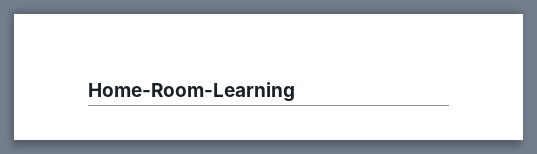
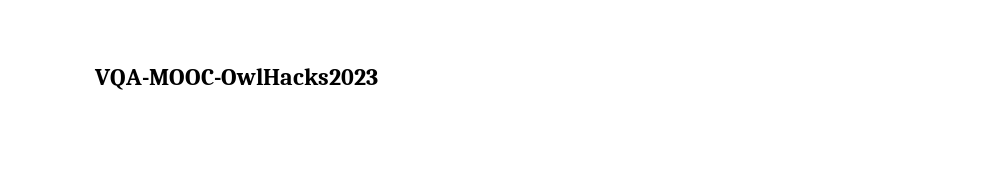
- Home-Room-Learning
+ VQA-MOOC-OwlHacks2023

